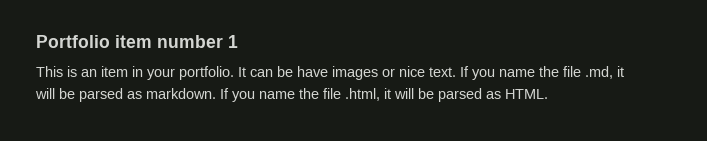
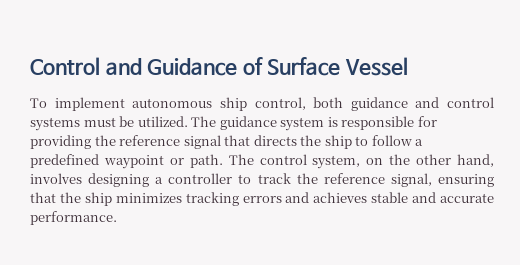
- Portfolio item number 1
- This is an item in your portfolio. It can be have images or nice text. If you name the file .md, it will be parsed as markdown. If you name the file .html, it will be parsed as HTML.
+ Control and Guidance of Surface Vessel
+ To implement autonomous ship control, both guidance and control systems must be utilized. The guidance system is responsible for providing the reference signal that directs the ship to follow a predefined waypoint or path. The control system, on the other hand, involves designing a controller to track the reference signal, ensuring that the ship minimizes tracking errors and achieves stable and accurate performance.

